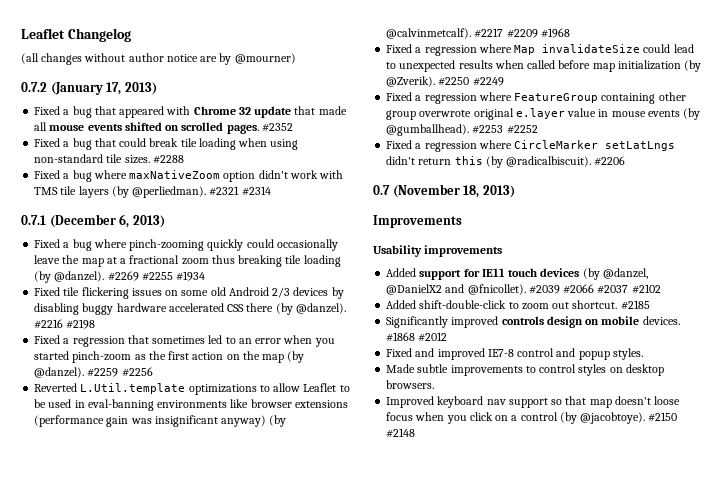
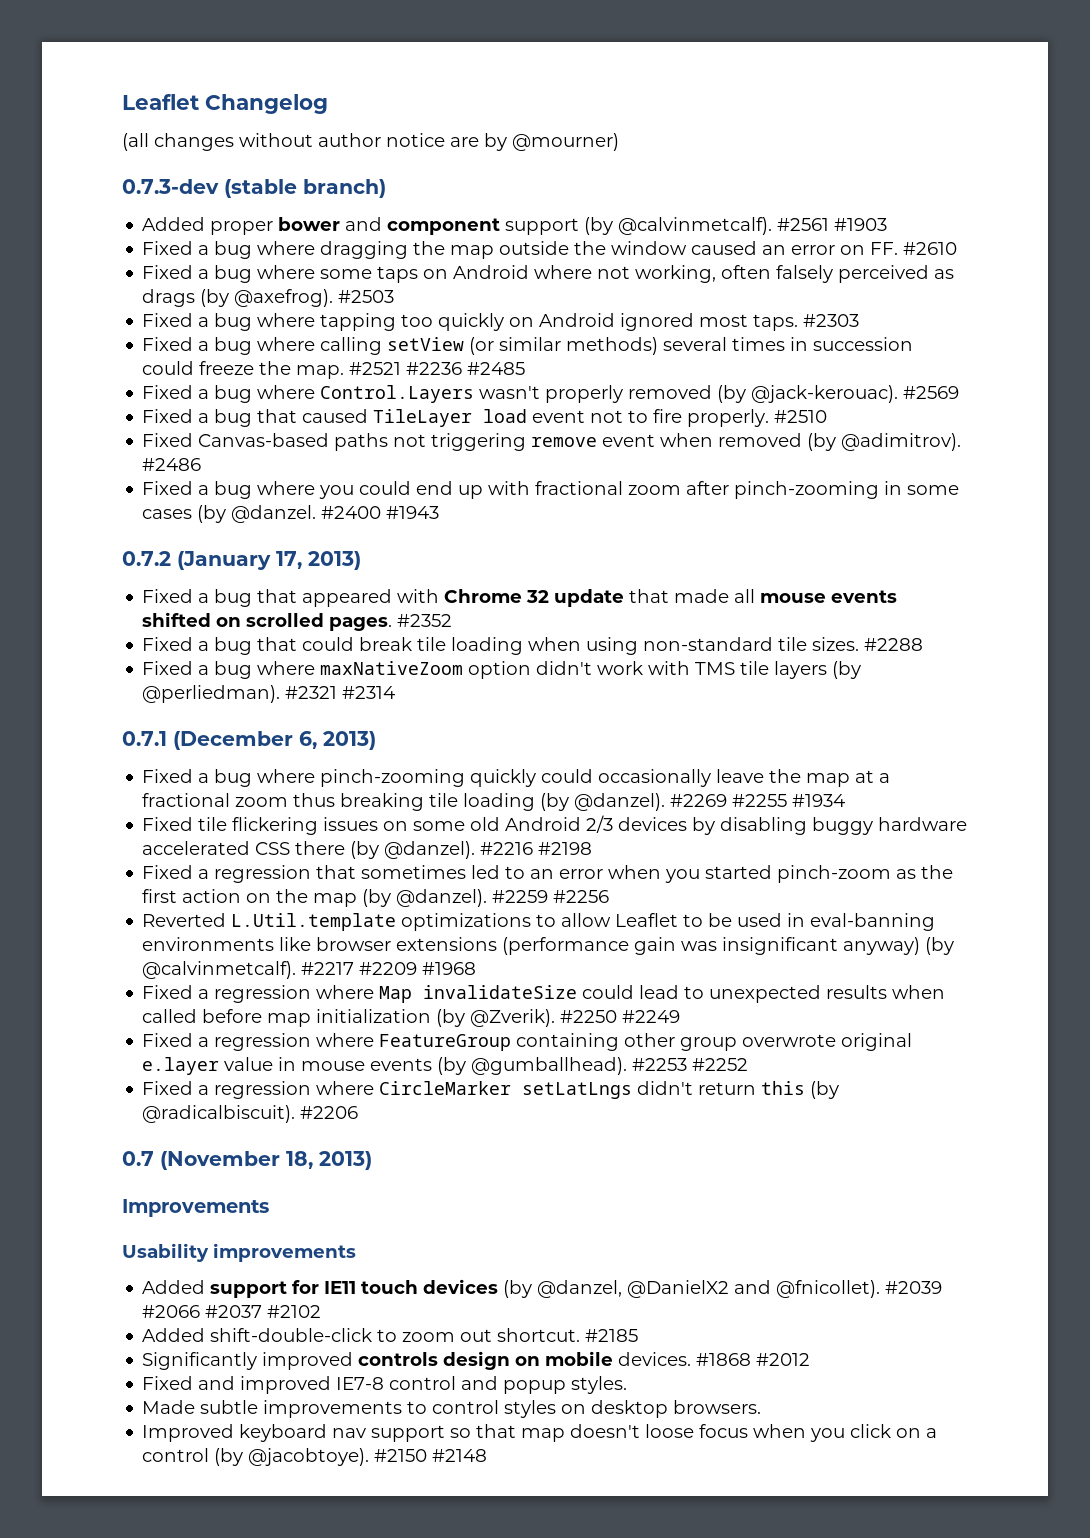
+ 0.7.3-dev (stable branch)
+ Added proper bower and component support (by @calvinmetcalf). #2561 #1903
+ Fixed a bug where dragging the map outside the window caused an error on FF. #2610
+ Fixed a bug where some taps on Android where not working, often falsely perceived as drags (by @axefrog). #2503
+ Fixed a bug where tapping too quickly on Android ignored most taps. #2303
+ Fixed a bug where calling setView (or similar methods) several times in succession could freeze the map. #2521 #2236 #2485
+ Fixed a bug where Control.Layers wasn't properly removed (by @jack-kerouac). #2569
+ Fixed a bug that caused TileLayer load event not to fire properly. #2510
+ Fixed Canvas-based paths not triggering remove event when removed (by @adimitrov). #2486
+ Fixed a bug where you could end up with fractional zoom after pinch-zooming in some cases (by @danzel. #2400 #1943

